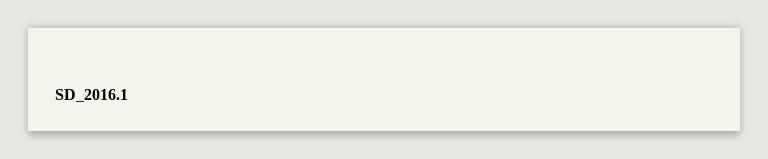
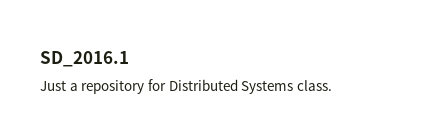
+ Just a repository for Distributed Systems class.

